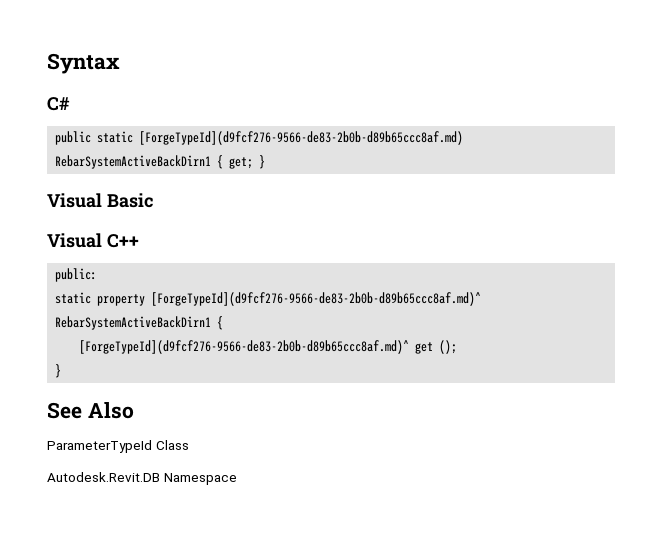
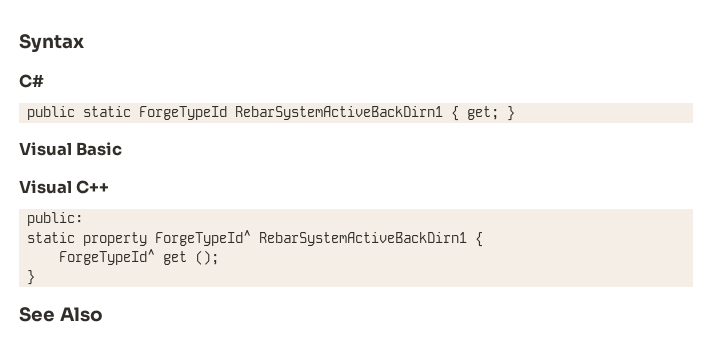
- public static [ForgeTypeId](d9fcf276-9566-de83-2b0b-d89b65ccc8af.md) RebarSystemActiveBackDirn1 { get; }
+ public static ForgeTypeId RebarSystemActiveBackDirn1 { get; }
- static property [ForgeTypeId](d9fcf276-9566-de83-2b0b-d89b65ccc8af.md)^ RebarSystemActiveBackDirn1 {
+ static property ForgeTypeId^ RebarSystemActiveBackDirn1 {
- [ForgeTypeId](d9fcf276-9566-de83-2b0b-d89b65ccc8af.md)^ get ();
+ ForgeTypeId^ get ();
- ParameterTypeId Class
- Autodesk.Revit.DB Namespace

